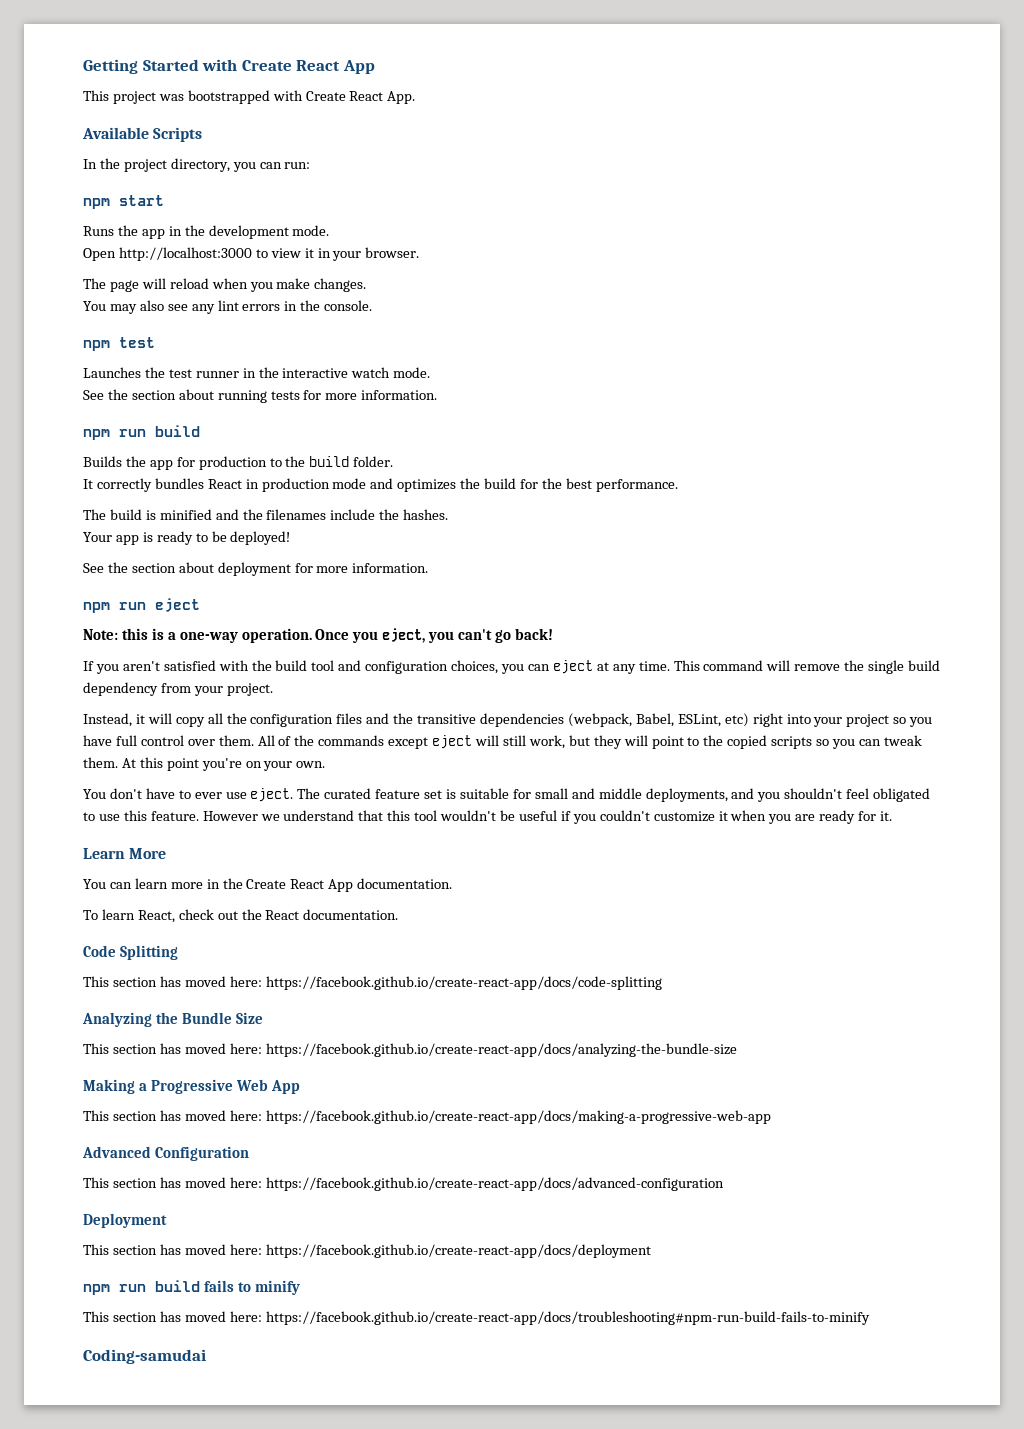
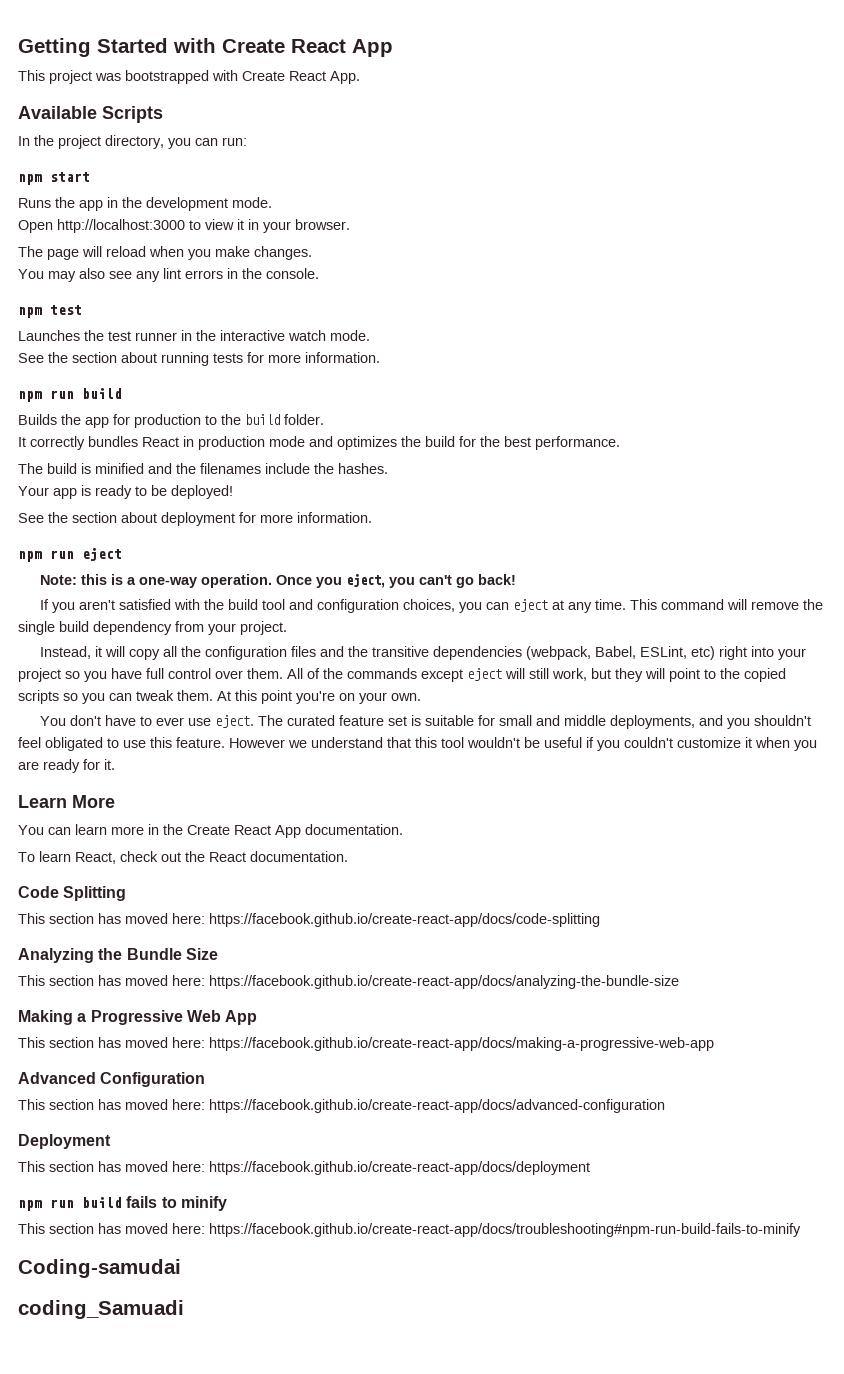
+ coding_Samuadi

